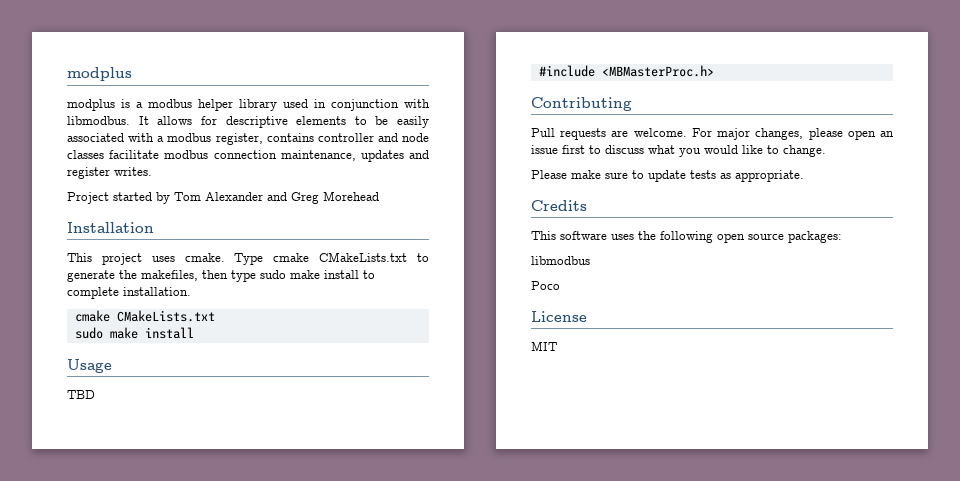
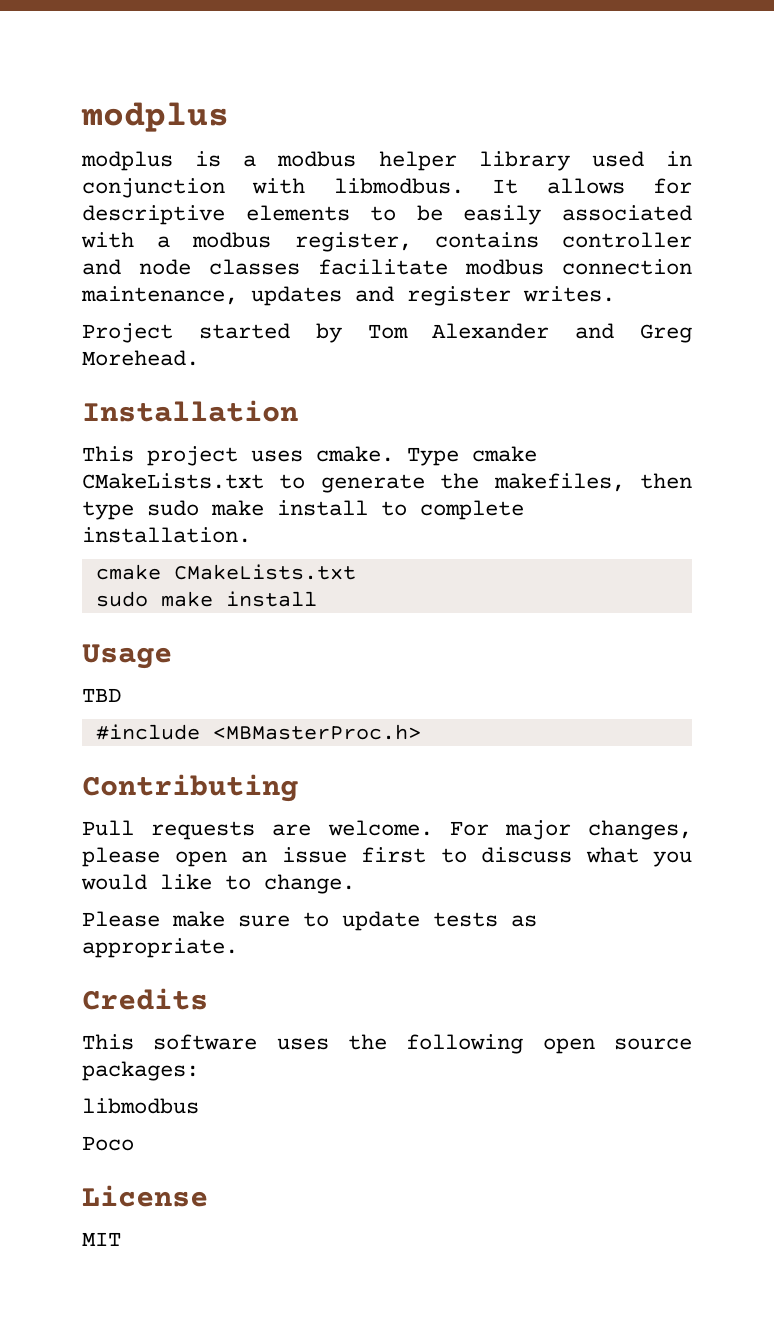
- Project started by Tom Alexander and Greg Morehead
+ Project started by Tom Alexander and Greg Morehead.

